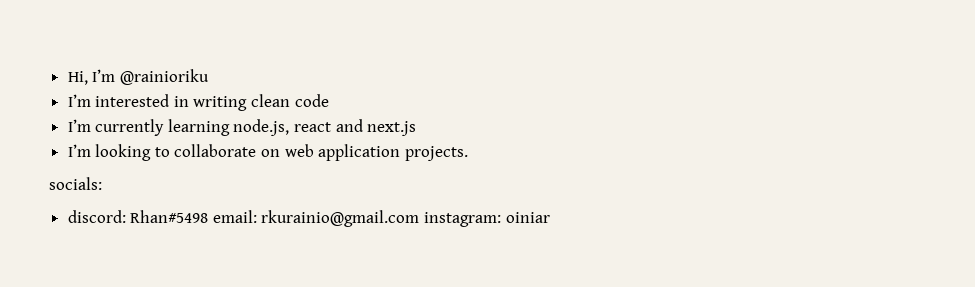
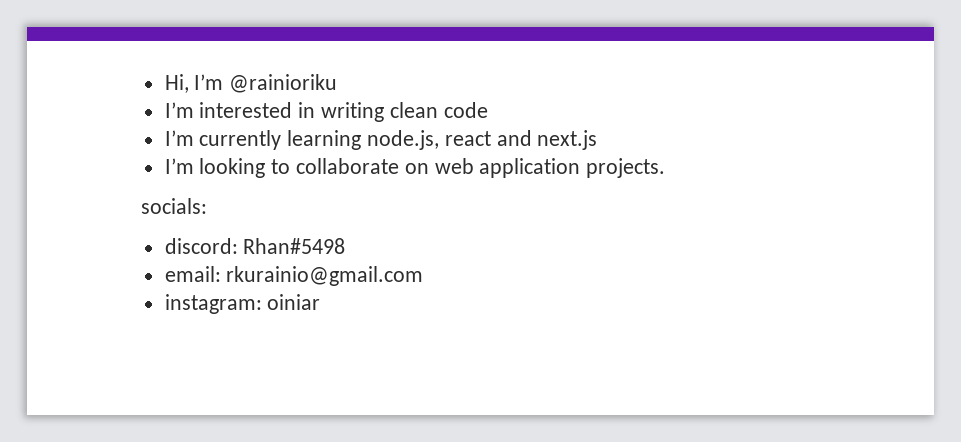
- discord: Rhan#5498 email: rkurainio@gmail.com instagram: oiniar
+ discord: Rhan#5498
+ email: rkurainio@gmail.com
+ instagram: oiniar

